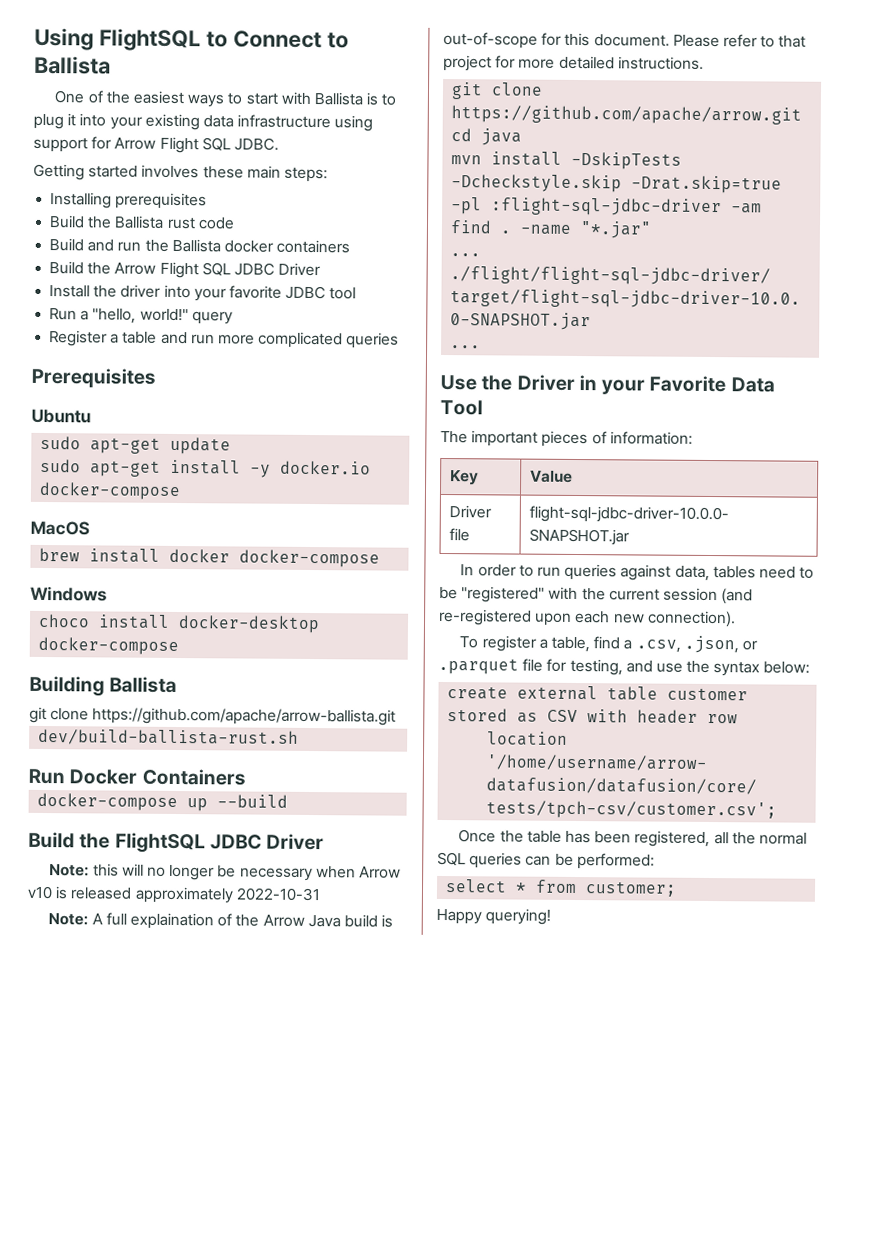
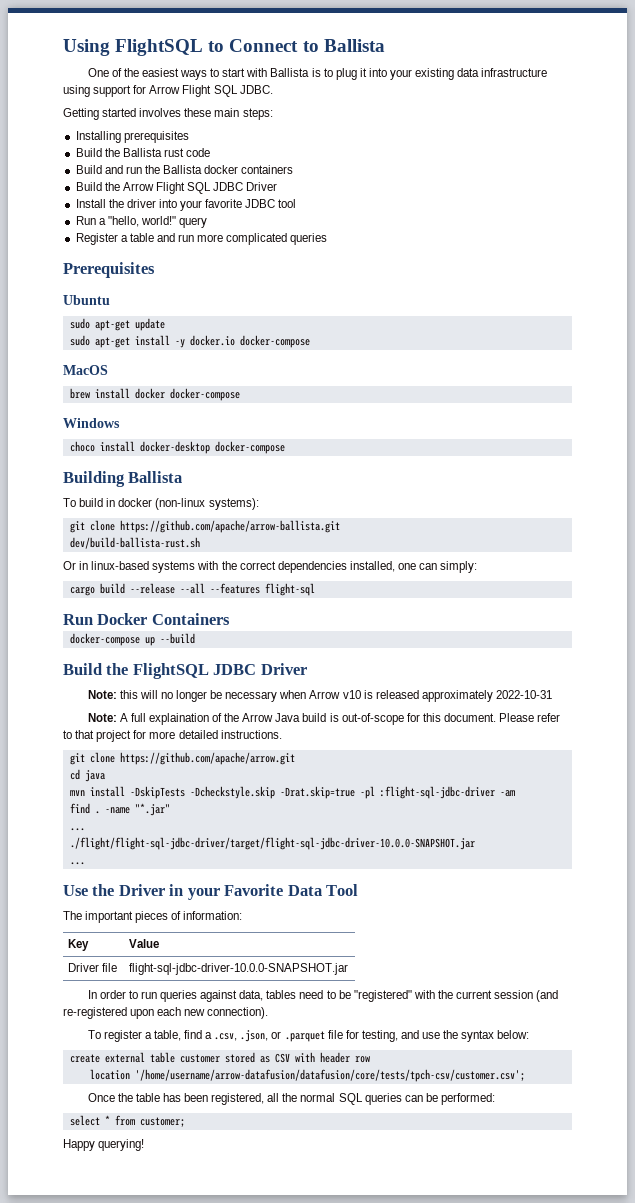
+ To build in docker (non-linux systems):
  git clone https://github.com/apache/arrow-ballista.git
  dev/build-ballista-rust.sh
+ Or in linux-based systems with the correct dependencies installed, one can simply:
+ cargo build --release --all --features flight-sql

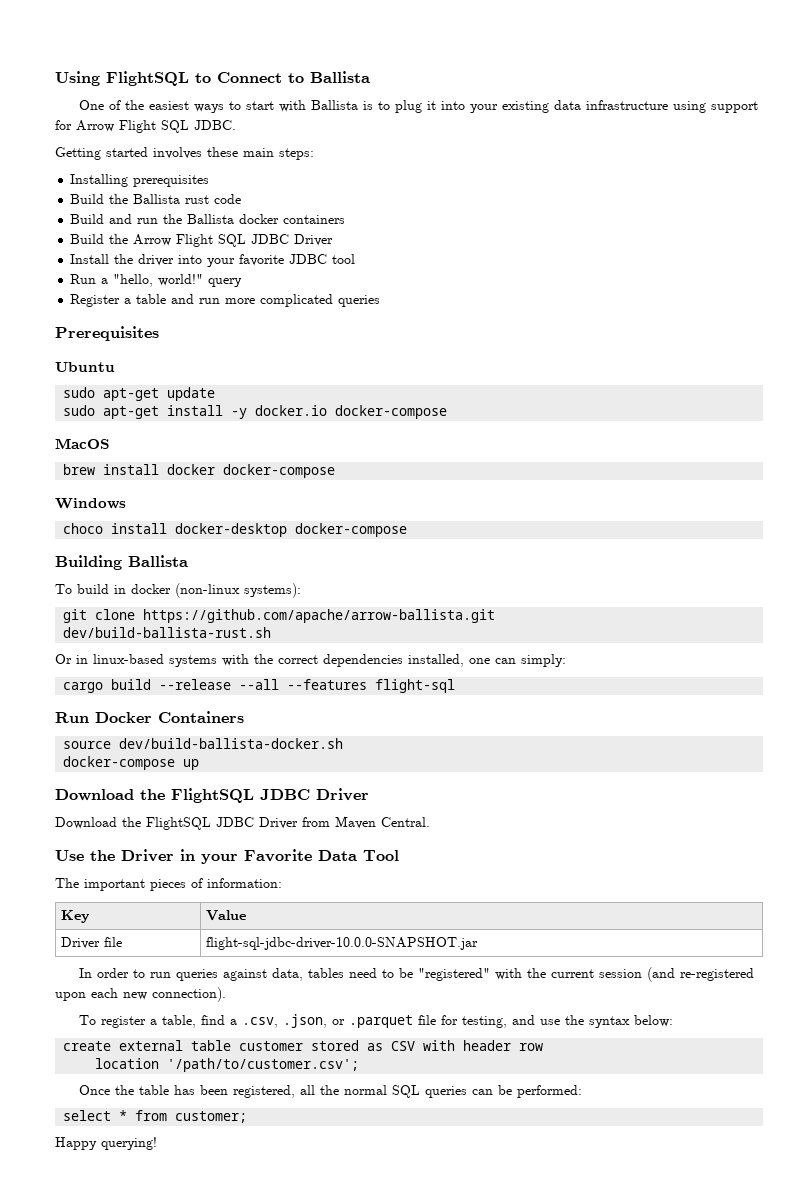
+ source dev/build-ballista-docker.sh
- docker-compose up --build
- Build the FlightSQL JDBC Driver
+ docker-compose up
+ Download the FlightSQL JDBC Driver
- Note: this will no longer be necessary when Arrow v10 is released approximately 2022-10-31
- Note: A full explaination of the Arrow Java build is out-of-scope for this document. Please refer to that project for more detailed instructions.
- git clone https://github.com/apache/arrow.git
- cd java
- mvn install -DskipTests -Dcheckstyle.skip -Drat.skip=true -pl :flight-sql-jdbc-driver -am
- find . -name "*.jar"
- ...
- ./flight/flight-sql-jdbc-driver/target/flight-sql-jdbc-driver-10.0.0-SNAPSHOT.jar
- ...
+ Download the FlightSQL JDBC Driver from Maven Central.
- location '/home/username/arrow-datafusion/datafusion/core/tests/tpch-csv/customer.csv';
+ location '/path/to/customer.csv';

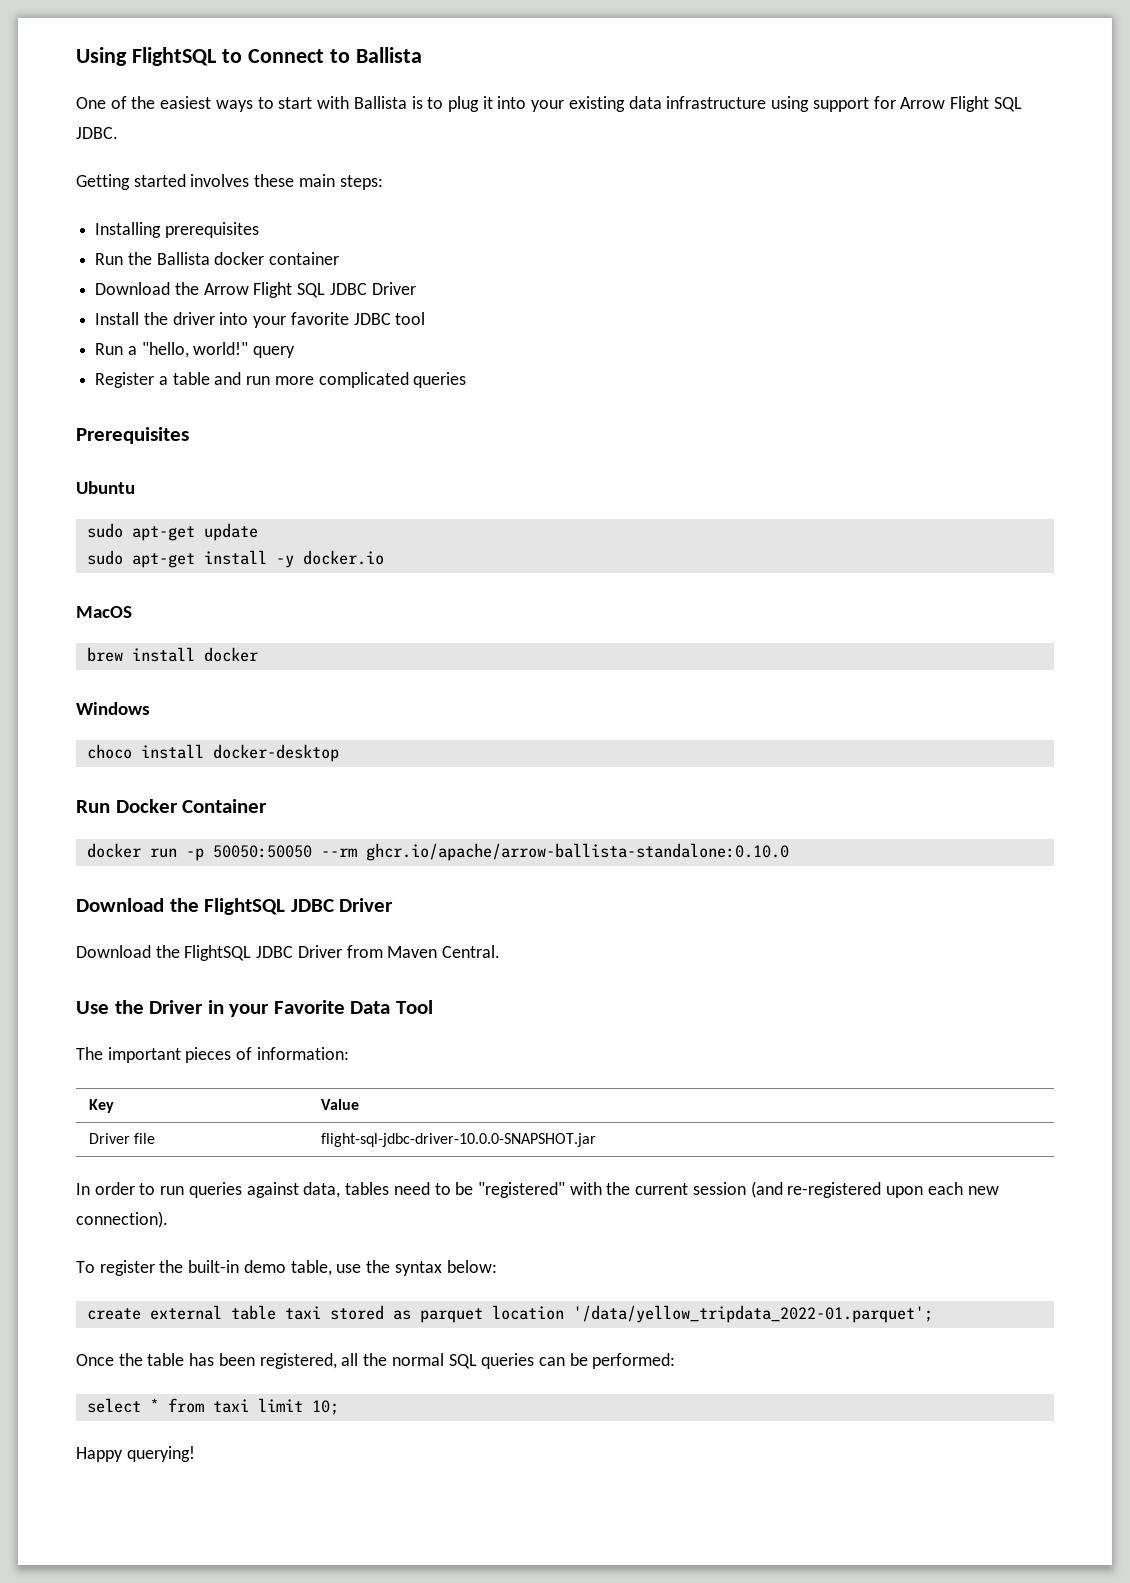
- Build the Ballista rust code
- Build and run the Ballista docker containers
- Build the Arrow Flight SQL JDBC Driver
+ Run the Ballista docker container
+ Download the Arrow Flight SQL JDBC Driver
- sudo apt-get install -y docker.io docker-compose
+ sudo apt-get install -y docker.io
- brew install docker docker-compose
+ brew install docker
- choco install docker-desktop docker-compose
- Building Ballista
- To build in docker (non-linux systems):
- git clone https://github.com/apache/arrow-ballista.git
- dev/build-ballista-rust.sh
- Or in linux-based systems with the correct dependencies installed, one can simply:
- cargo build --release --all --features flight-sql
- Run Docker Containers
- source dev/build-ballista-docker.sh
- docker-compose up
+ choco install docker-desktop
+ Run Docker Container
+ docker run -p 50050:50050 --rm ghcr.io/apache/arrow-ballista-standalone:0.10.0
- To register a table, find a .csv, .json, or .parquet file for testing, and use the syntax below:
+ To register the built-in demo table, use the syntax below:
- create external table customer stored as CSV with header row
- location '/path/to/customer.csv';
+ create external table taxi stored as parquet location '/data/yellow_tripdata_2022-01.parquet';
- select * from customer;
+ select * from taxi limit 10;

